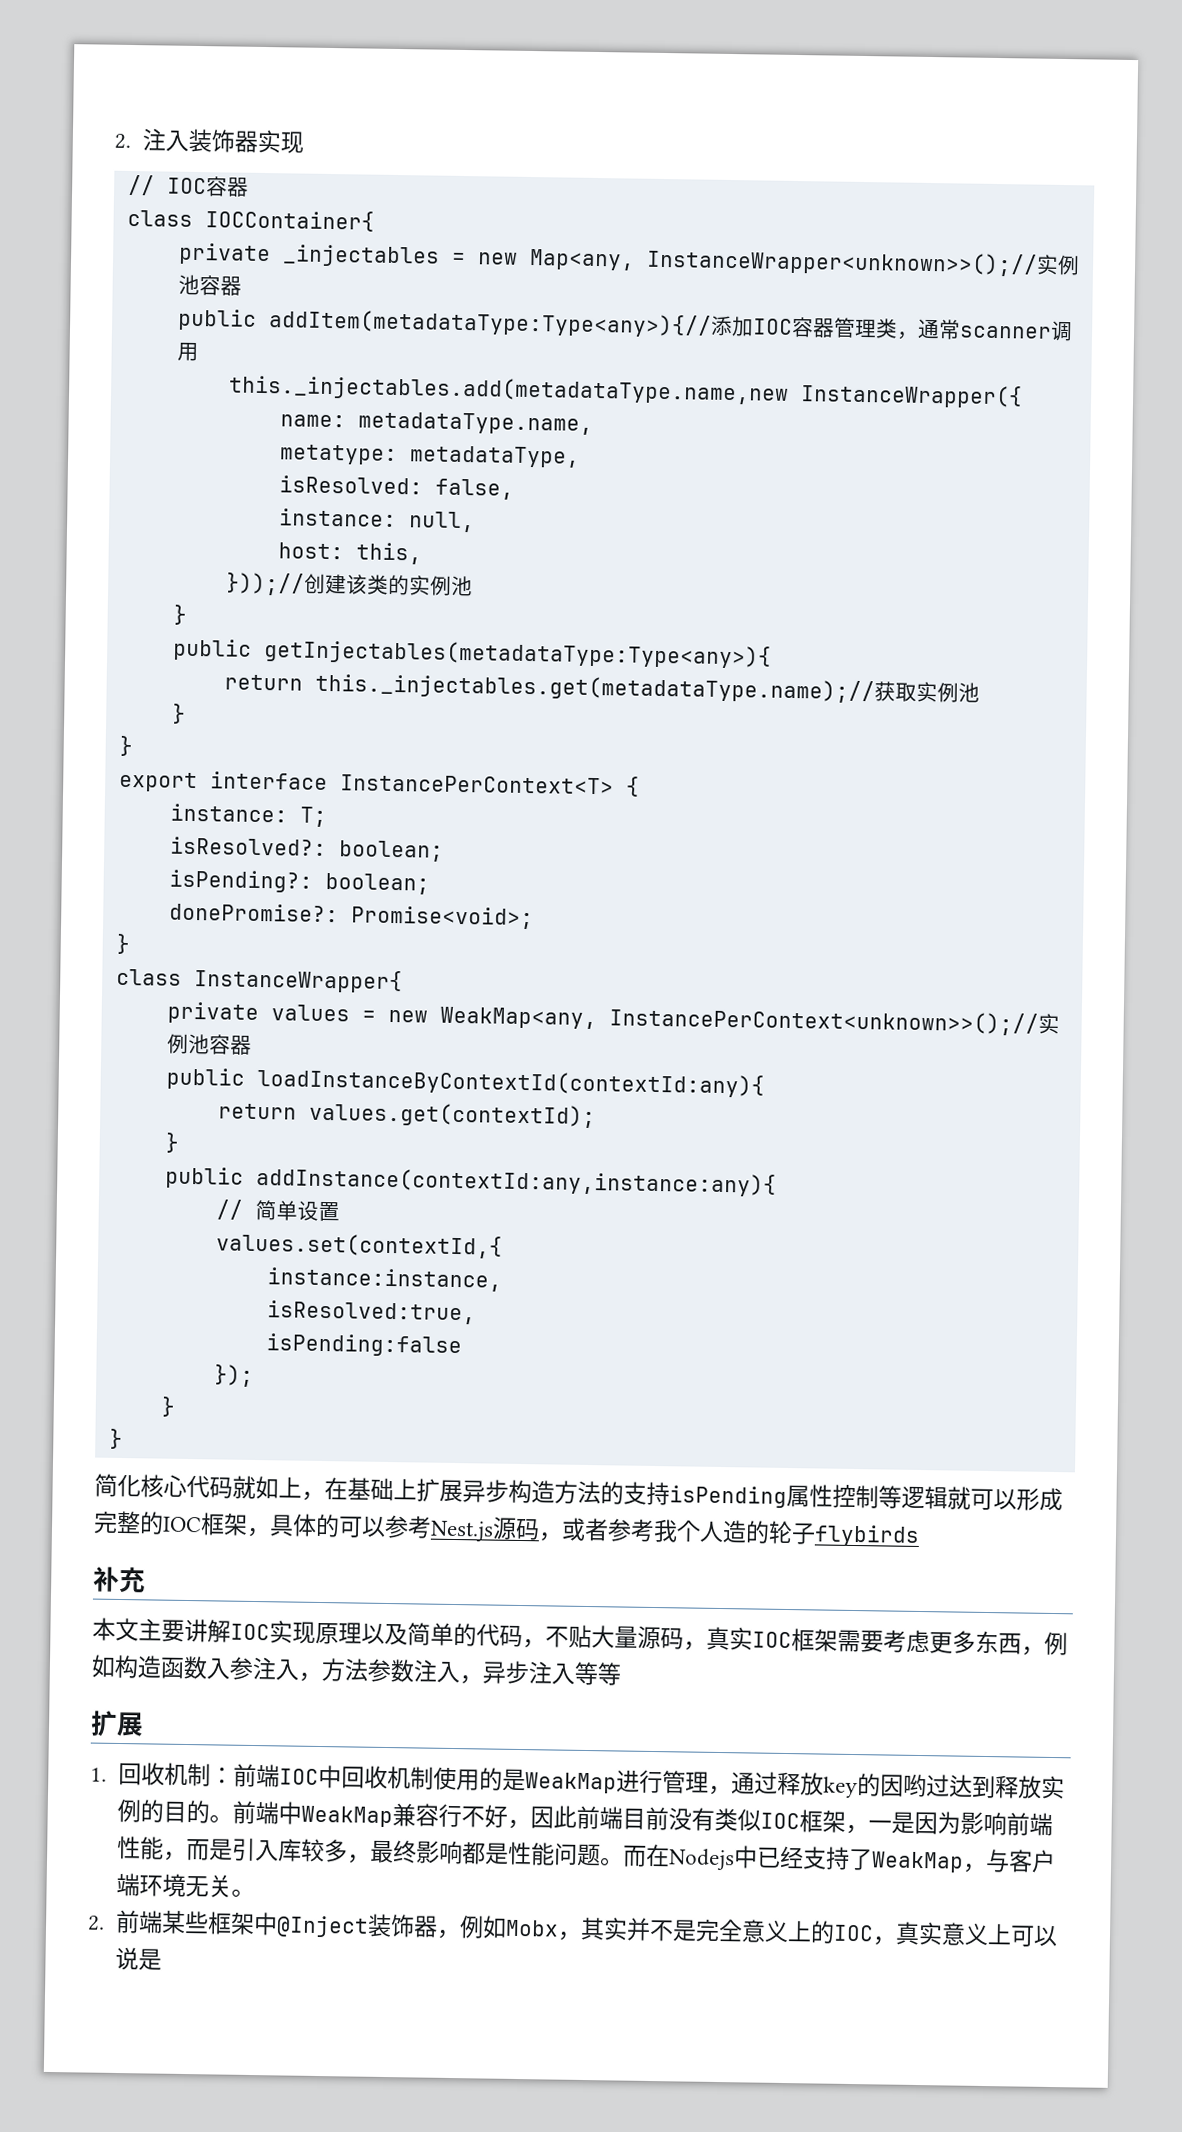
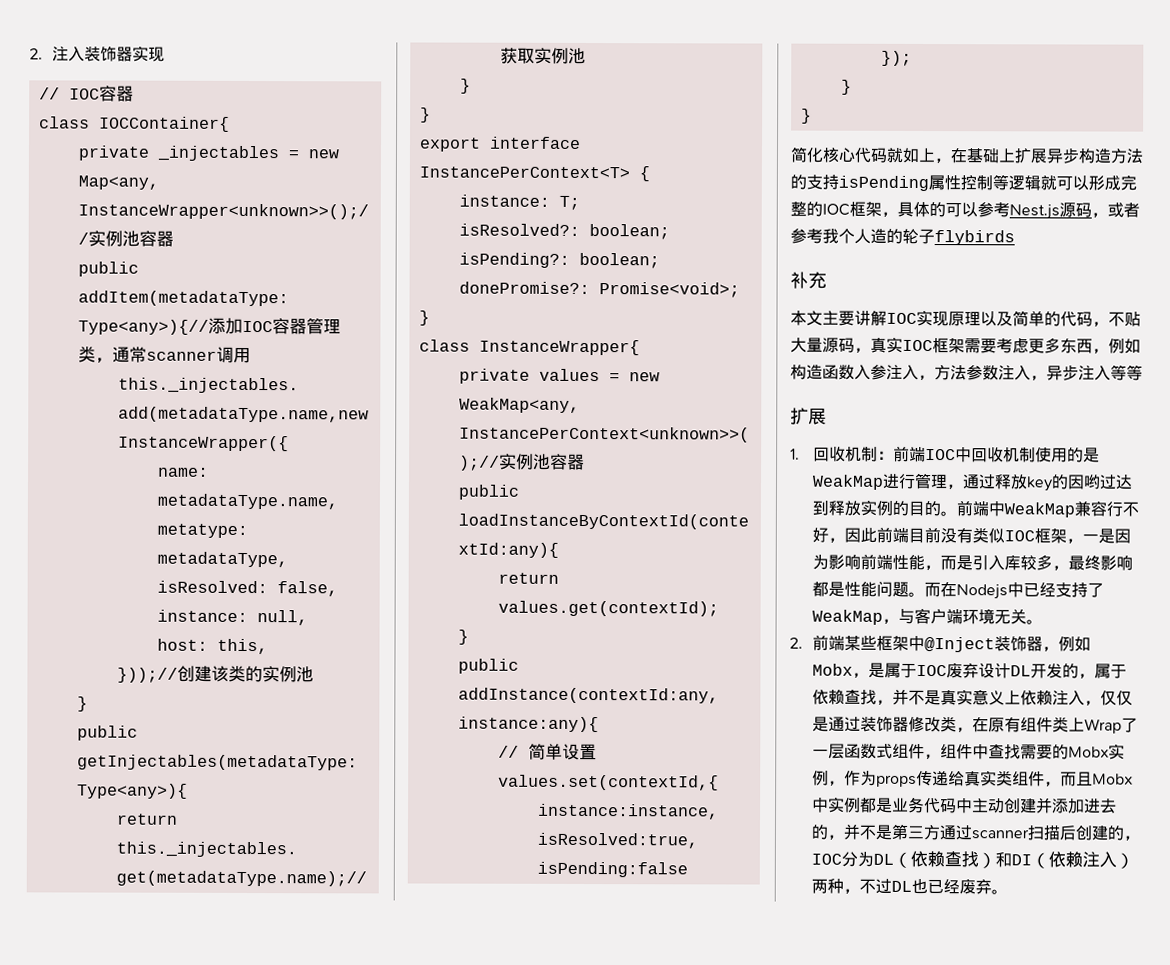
- 2.前端某些框架中@Inject装饰器，例如Mobx，其实并不是完全意义上的IOC，真实意义上可以说是
+ 2.前端某些框架中@Inject装饰器，例如Mobx，是属于IOC废弃设计DL开发的，属于依赖查找，并不是真实意义上依赖注入，仅仅是通过装饰器修改类，在原有组件类上Wrap了一层函数式组件，组件中查找需要的Mobx实例，作为props传递给真实类组件，而且Mobx中实例都是业务代码中主动创建并添加进去的，并不是第三方通过scanner扫描后创建的，IOC分为DL（依赖查找）和DI（依赖注入）两种，不过DL也已经废弃。

